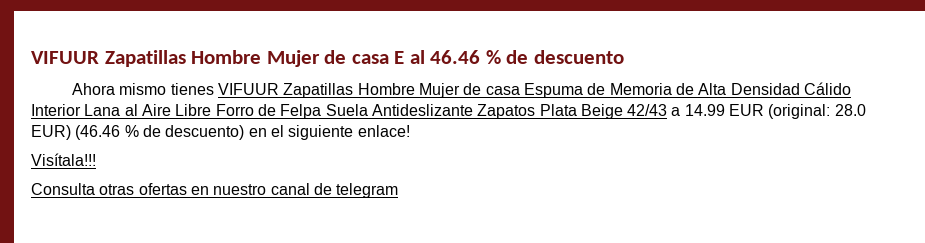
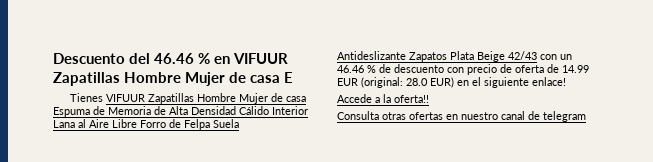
- VIFUUR Zapatillas Hombre Mujer de casa E al 46.46 % de descuento
- Ahora mismo tienes VIFUUR Zapatillas Hombre Mujer de casa Espuma de Memoria de Alta Densidad Cálido Interior Lana al Aire Libre Forro de Felpa Suela Antideslizante Zapatos Plata Beige 42/43 a 14.99 EUR (original: 28.0 EUR) (46.46 % de descuento) en el siguiente enlace!
+ Descuento del 46.46 % en VIFUUR Zapatillas Hombre Mujer de casa E
+ Tienes VIFUUR Zapatillas Hombre Mujer de casa Espuma de Memoria de Alta Densidad Cálido Interior Lana al Aire Libre Forro de Felpa Suela Antideslizante Zapatos Plata Beige 42/43 con un 46.46 % de descuento con precio de oferta de 14.99 EUR (original: 28.0 EUR) en el siguiente enlace!
- Visítala!!!
+ Accede a la oferta!!

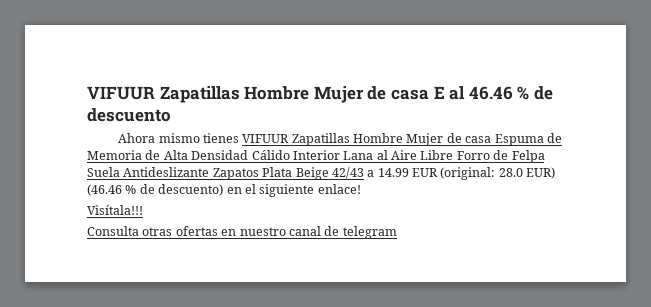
- Descuento del 46.46 % en VIFUUR Zapatillas Hombre Mujer de casa E
- Tienes VIFUUR Zapatillas Hombre Mujer de casa Espuma de Memoria de Alta Densidad Cálido Interior Lana al Aire Libre Forro de Felpa Suela Antideslizante Zapatos Plata Beige 42/43 con un 46.46 % de descuento con precio de oferta de 14.99 EUR (original: 28.0 EUR) en el siguiente enlace!
+ VIFUUR Zapatillas Hombre Mujer de casa E al 46.46 % de descuento
+ Ahora mismo tienes VIFUUR Zapatillas Hombre Mujer de casa Espuma de Memoria de Alta Densidad Cálido Interior Lana al Aire Libre Forro de Felpa Suela Antideslizante Zapatos Plata Beige 42/43 a 14.99 EUR (original: 28.0 EUR) (46.46 % de descuento) en el siguiente enlace!
- Accede a la oferta!!
+ Visítala!!!

